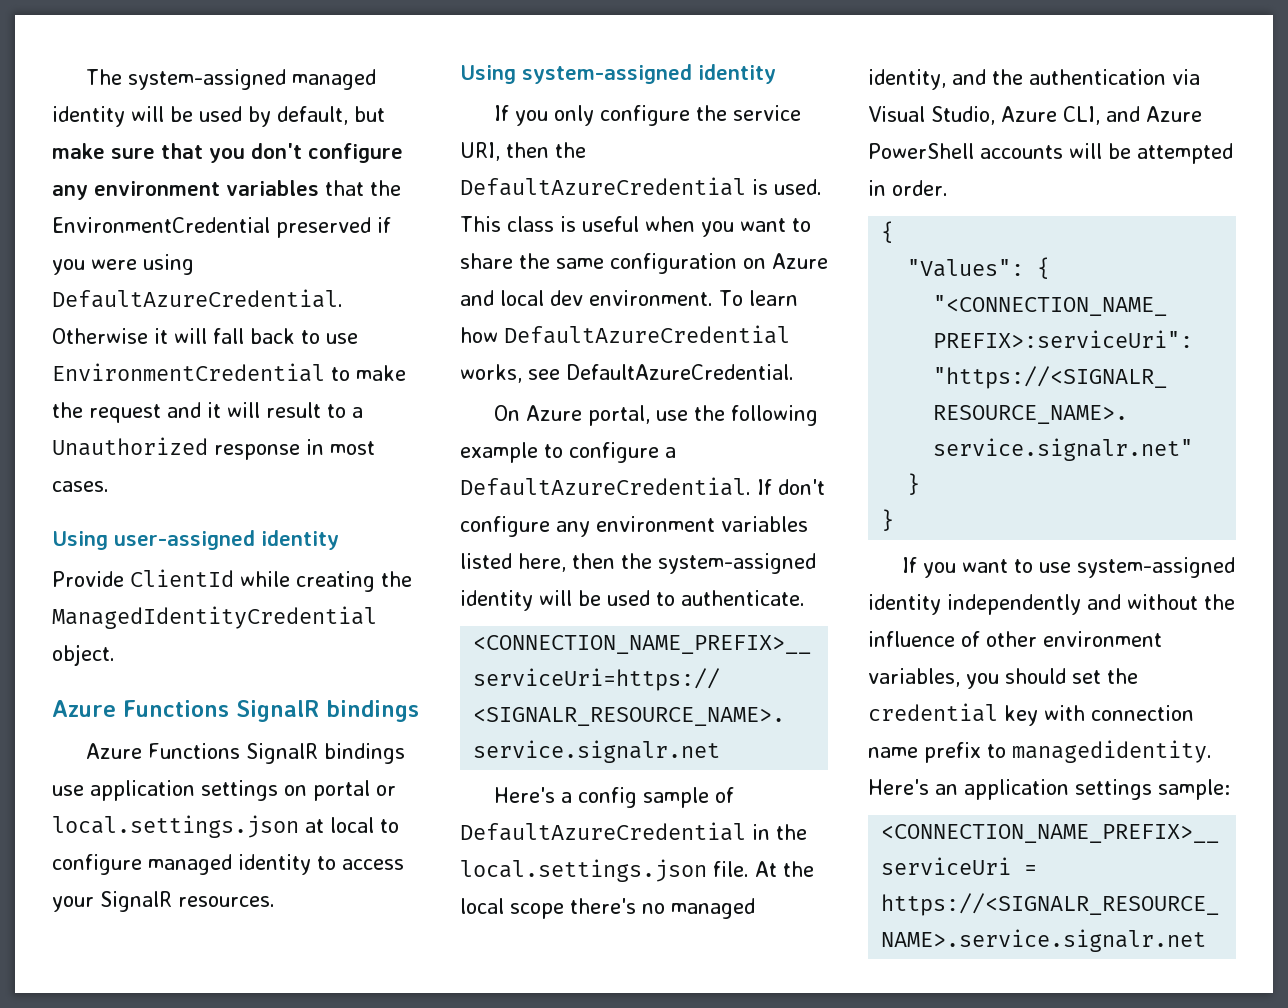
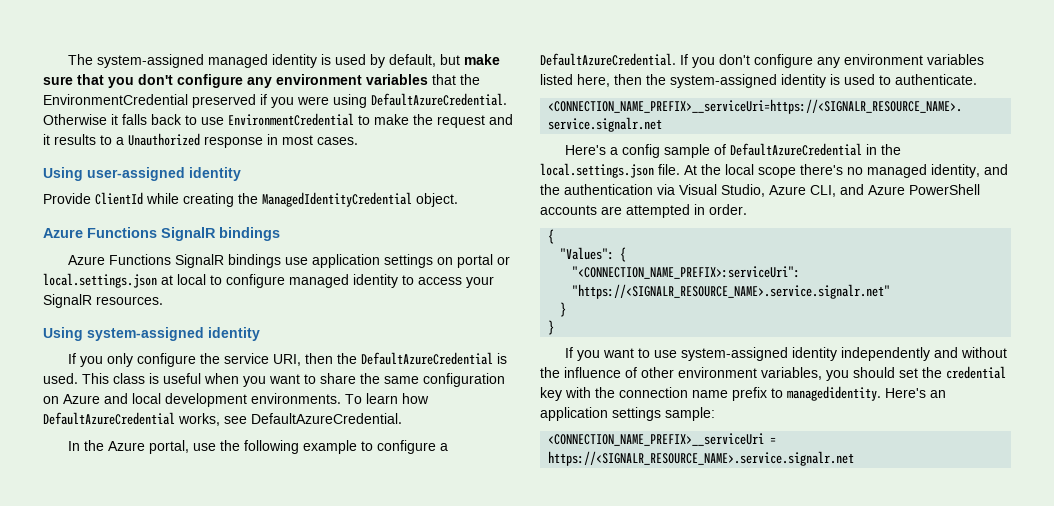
- The system-assigned managed identity will be used by default, but make sure that you don't configure any environment variables that the EnvironmentCredential preserved if you were using DefaultAzureCredential.
+ The system-assigned managed identity is used by default, but make sure that you don't configure any environment variables that the EnvironmentCredential preserved if you were using DefaultAzureCredential.
- Otherwise it will fall back to use EnvironmentCredential to make the request and it will result to a Unauthorized response in most cases.
+ Otherwise it falls back to use EnvironmentCredential to make the request and it results to a Unauthorized response in most cases.
- This class is useful when you want to share the same configuration on Azure and local dev environment.
+ This class is useful when you want to share the same configuration on Azure and local development environments.
- On Azure portal, use the following example to configure a DefaultAzureCredential.
+ In the Azure portal, use the following example to configure a DefaultAzureCredential.
- If don't configure any environment variables listed here, then the system-assigned identity will be used to authenticate.
+ If you don't configure any environment variables listed here, then the system-assigned identity is used to authenticate.
- At the local scope there's no managed identity, and the authentication via Visual Studio, Azure CLI, and Azure PowerShell accounts will be attempted in order.
+ At the local scope there's no managed identity, and the authentication via Visual Studio, Azure CLI, and Azure PowerShell accounts are attempted in order.
- If you want to use system-assigned identity independently and without the influence of other environment variables, you should set the credential key with connection name prefix to managedidentity.
+ If you want to use system-assigned identity independently and without the influence of other environment variables, you should set the credential key with the connection name prefix to managedidentity.

